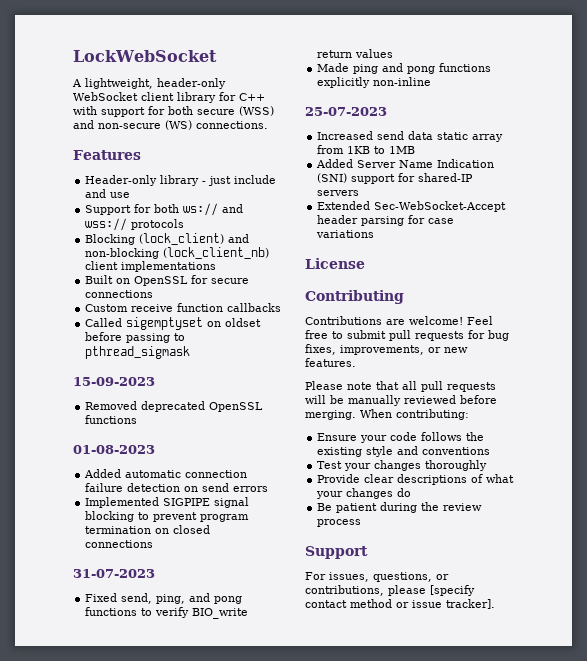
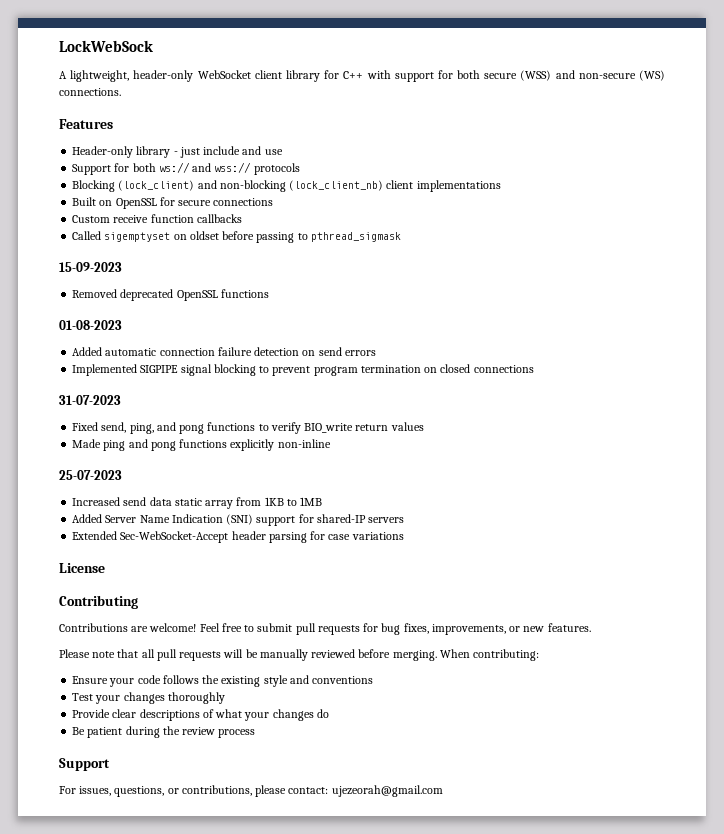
- LockWebSocket
+ LockWebSock
- For issues, questions, or contributions, please [specify contact method or issue tracker].
+ For issues, questions, or contributions, please contact: ujezeorah@gmail.com

